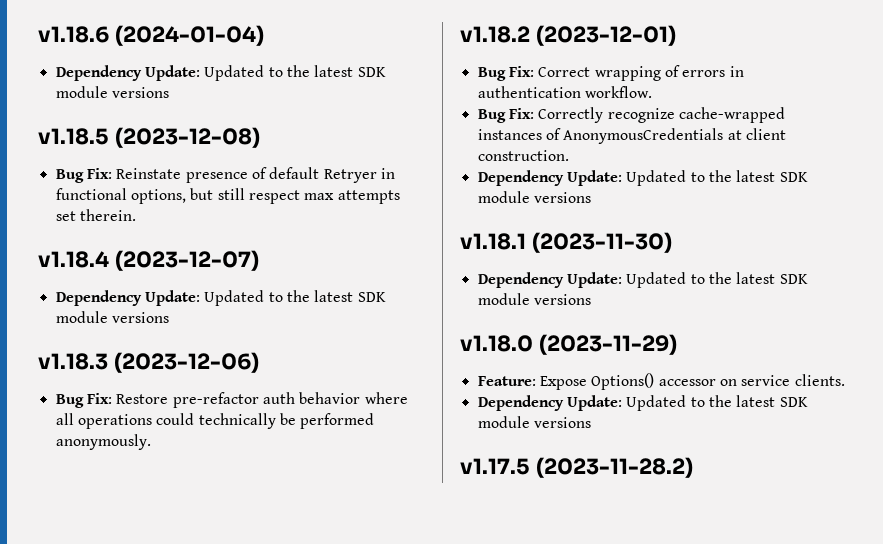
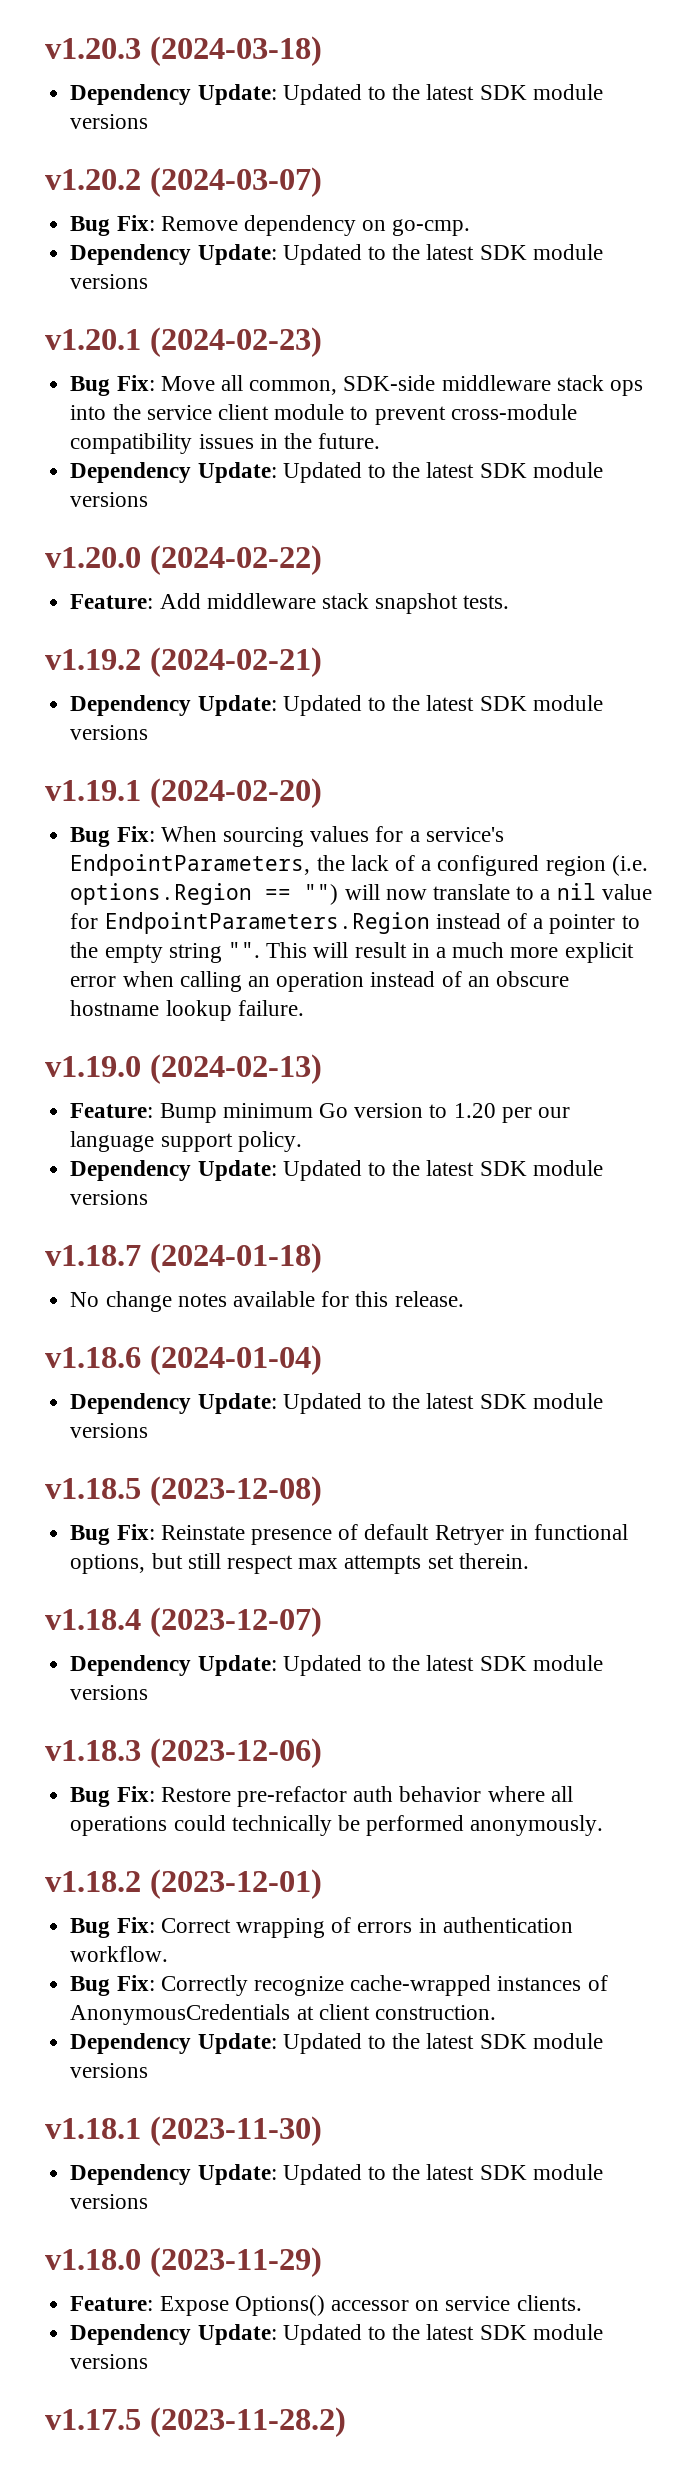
+ v1.20.3 (2024-03-18)
+ Dependency Update: Updated to the latest SDK module versions
+ v1.20.2 (2024-03-07)
+ Bug Fix: Remove dependency on go-cmp.
+ Dependency Update: Updated to the latest SDK module versions
+ v1.20.1 (2024-02-23)
+ Bug Fix: Move all common, SDK-side middleware stack ops into the service client module to prevent cross-module compatibility issues in the future.
+ Dependency Update: Updated to the latest SDK module versions
+ v1.20.0 (2024-02-22)
+ Feature: Add middleware stack snapshot tests.
+ v1.19.2 (2024-02-21)
+ Dependency Update: Updated to the latest SDK module versions
+ v1.19.1 (2024-02-20)
+ Bug Fix: When sourcing values for a service's EndpointParameters, the lack of a configured region (i.e. options.Region == "") will now translate to a nil value for EndpointParameters.Region instead of a pointer to the empty string "". This will result in a much more explicit error when calling an operation instead of an obscure hostname lookup failure.
+ v1.19.0 (2024-02-13)
+ Feature: Bump minimum Go version to 1.20 per our language support policy.
+ Dependency Update: Updated to the latest SDK module versions
+ v1.18.7 (2024-01-18)
+ No change notes available for this release.

